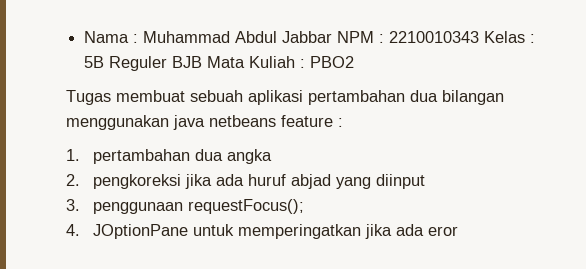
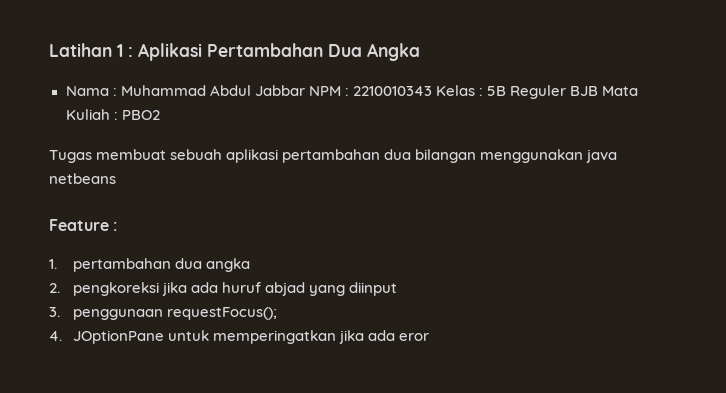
+ Latihan 1 : Aplikasi Pertambahan Dua Angka
- Tugas membuat sebuah aplikasi pertambahan dua bilangan menggunakan java netbeans feature :
+ Tugas membuat sebuah aplikasi pertambahan dua bilangan menggunakan java netbeans
+ Feature :

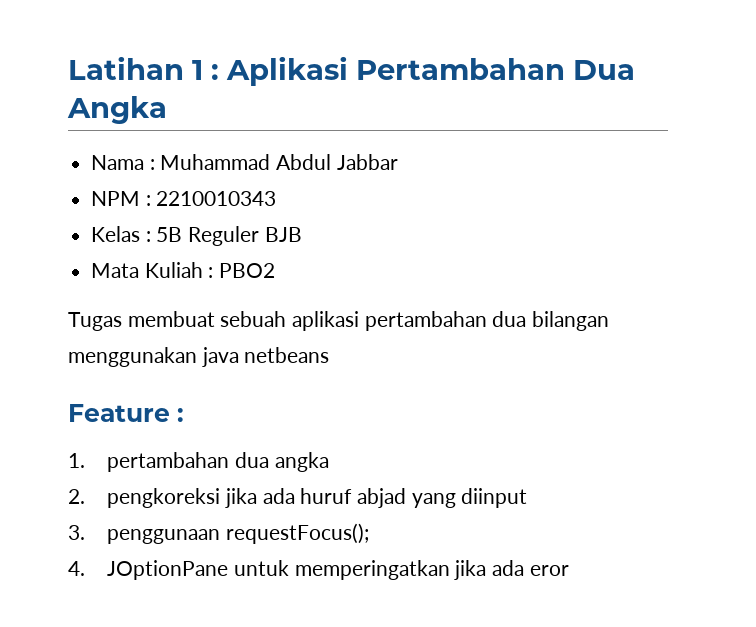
- Nama : Muhammad Abdul Jabbar NPM : 2210010343 Kelas : 5B Reguler BJB Mata Kuliah : PBO2
+ Nama : Muhammad Abdul Jabbar
+ NPM : 2210010343
+ Kelas : 5B Reguler BJB
+ Mata Kuliah : PBO2

